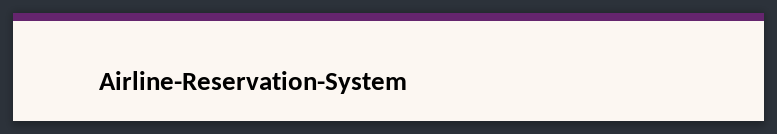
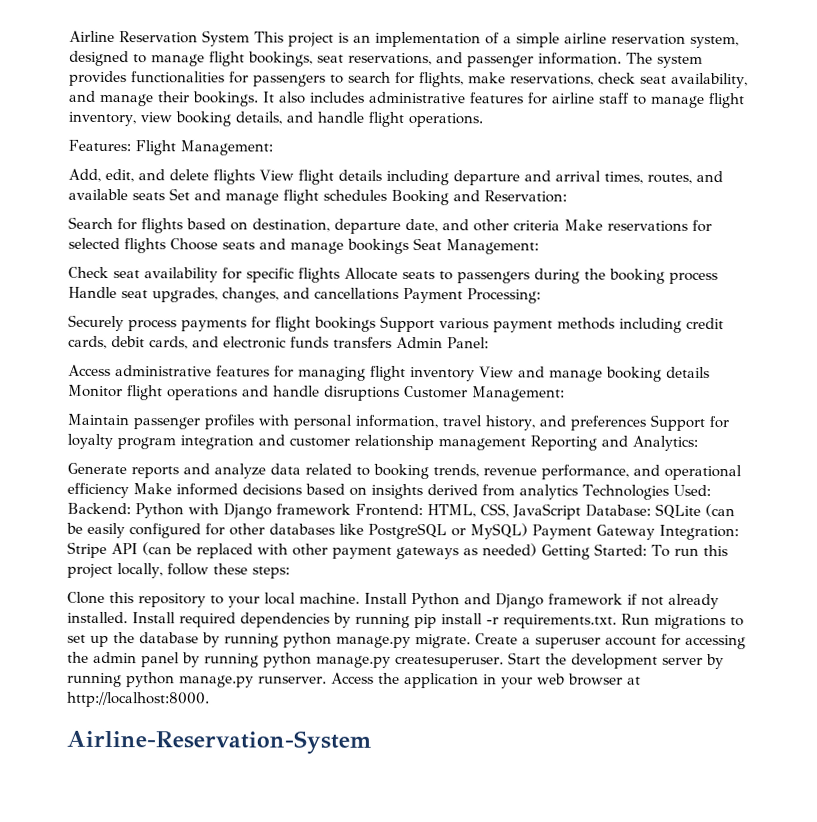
+ Airline Reservation System This project is an implementation of a simple airline reservation system, designed to manage flight bookings, seat reservations, and passenger information. The system provides functionalities for passengers to search for flights, make reservations, check seat availability, and manage their bookings. It also includes administrative features for airline staff to manage flight inventory, view booking details, and handle flight operations.
+ Features: Flight Management:
+ Add, edit, and delete flights View flight details including departure and arrival times, routes, and available seats Set and manage flight schedules Booking and Reservation:
+ Search for flights based on destination, departure date, and other criteria Make reservations for selected flights Choose seats and manage bookings Seat Management:
+ Check seat availability for specific flights Allocate seats to passengers during the booking process Handle seat upgrades, changes, and cancellations Payment Processing:
+ Securely process payments for flight bookings Support various payment methods including credit cards, debit cards, and electronic funds transfers Admin Panel:
+ Access administrative features for managing flight inventory View and manage booking details Monitor flight operations and handle disruptions Customer Management:
+ Maintain passenger profiles with personal information, travel history, and preferences Support for loyalty program integration and customer relationship management Reporting and Analytics:
+ Generate reports and analyze data related to booking trends, revenue performance, and operational efficiency Make informed decisions based on insights derived from analytics Technologies Used: Backend: Python with Django framework Frontend: HTML, CSS, JavaScript Database: SQLite (can be easily configured for other databases like PostgreSQL or MySQL) Payment Gateway Integration: Stripe API (can be replaced with other payment gateways as needed) Getting Started: To run this project locally, follow these steps:
+ Clone this repository to your local machine. Install Python and Django framework if not already installed. Install required dependencies by running pip install -r requirements.txt. Run migrations to set up the database by running python manage.py migrate. Create a superuser account for accessing the admin panel by running python manage.py createsuperuser. Start the development server by running python manage.py runserver. Access the application in your web browser at http://localhost:8000.

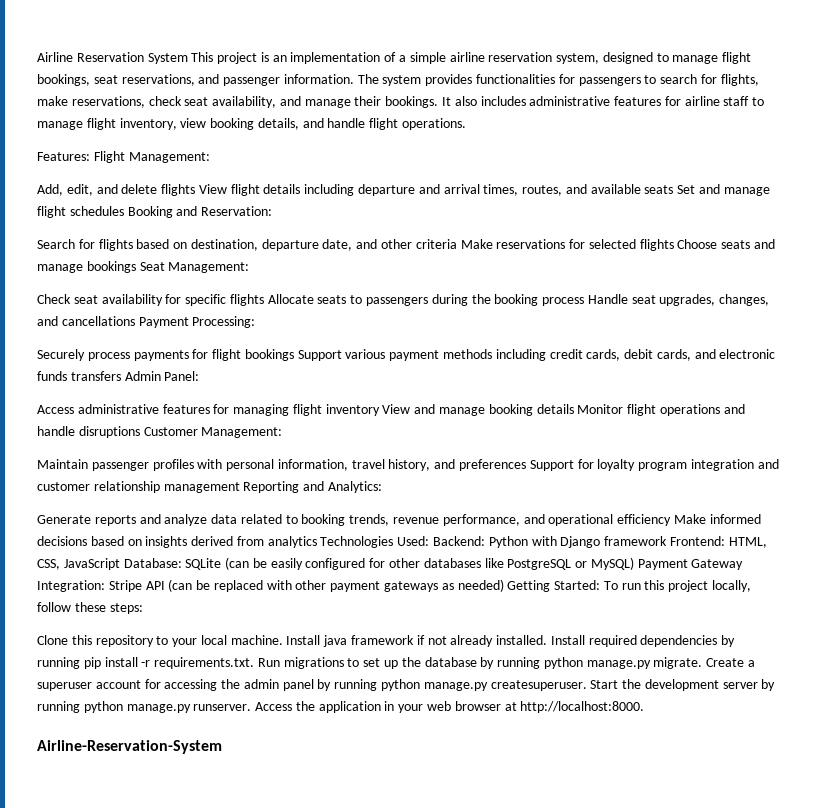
- Install Python and Django framework if not already installed.
+ Install java framework if not already installed.

